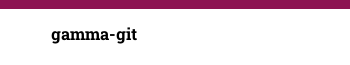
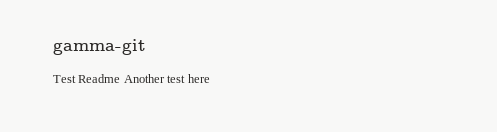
+ Test Readme Another test here

